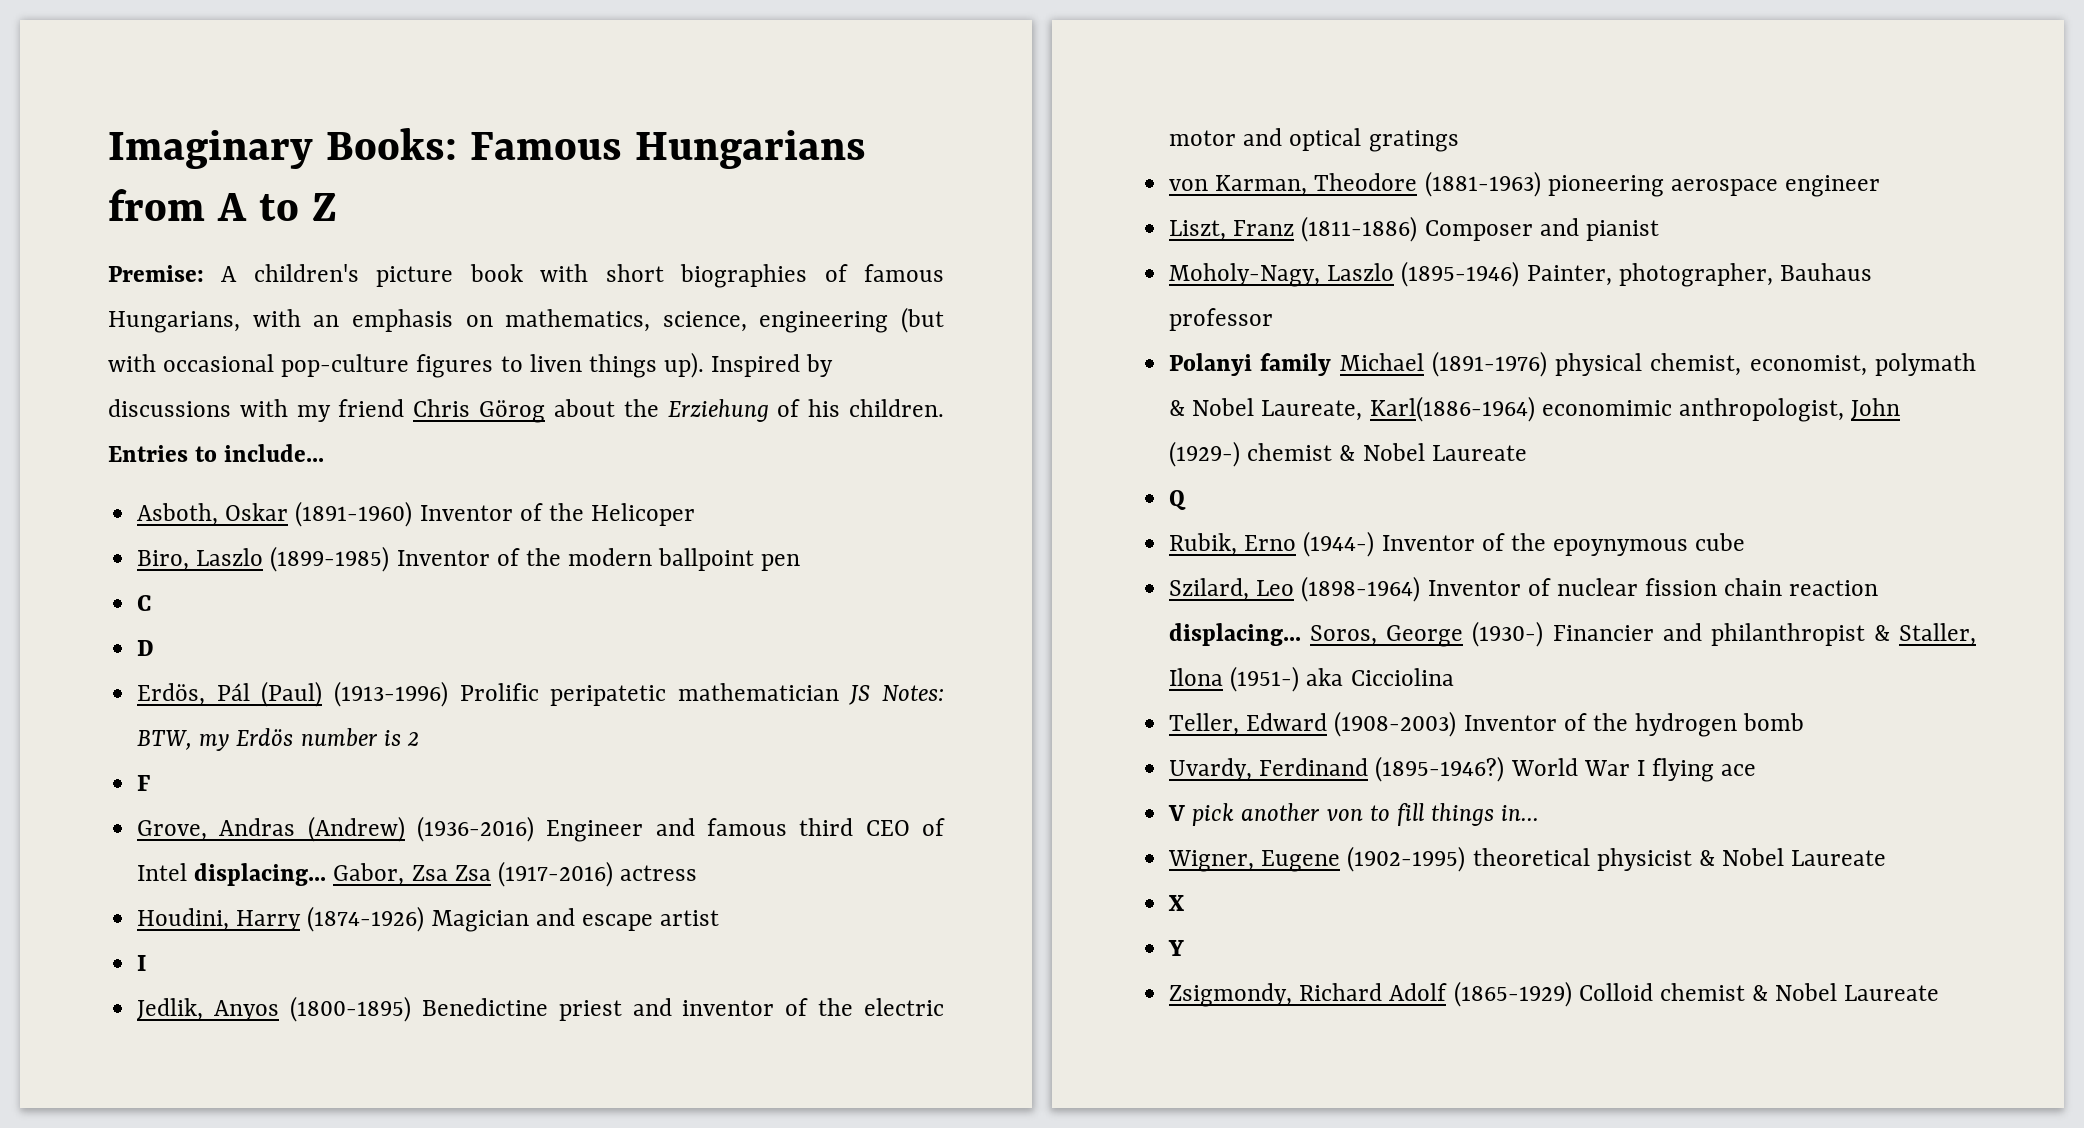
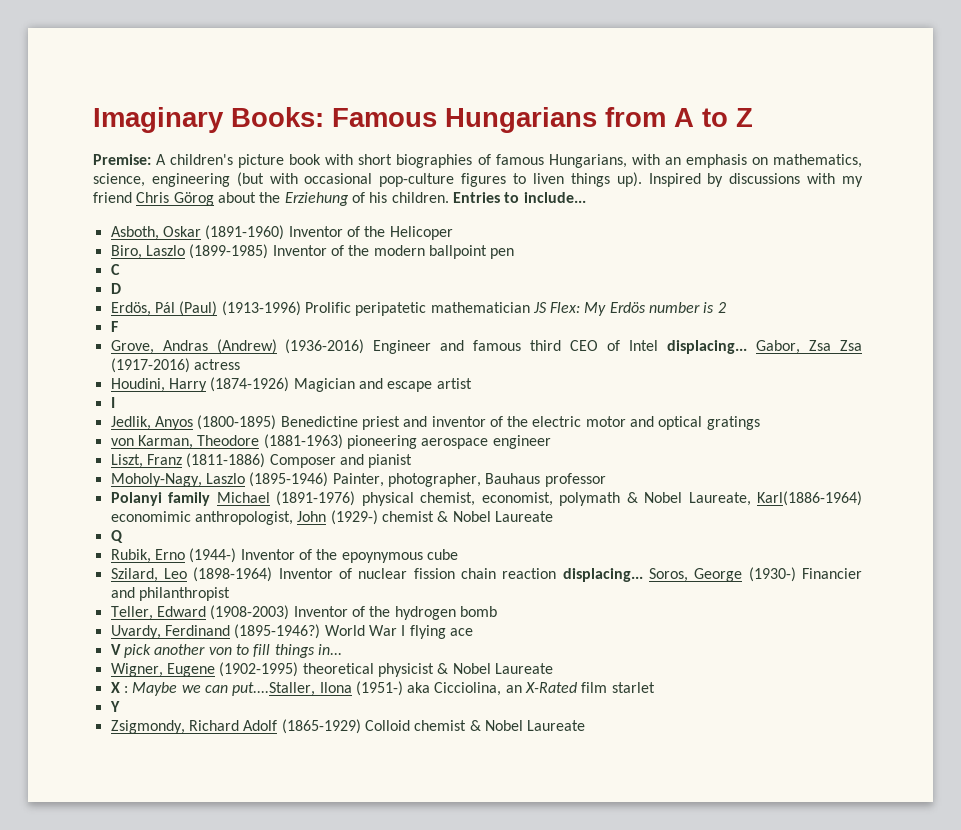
- Erdös, Pál (Paul) (1913-1996) Prolific peripatetic mathematician JS Notes: BTW, my Erdös number is 2
+ Erdös, Pál (Paul) (1913-1996) Prolific peripatetic mathematician JS Flex: My Erdös number is 2
- Soros, George (1930-) Financier and philanthropist & Staller, Ilona (1951-) aka Cicciolina
+ Soros, George (1930-) Financier and philanthropist
- X
+ X : Maybe we can put....Staller, Ilona (1951-) aka Cicciolina, an X-Rated film starlet

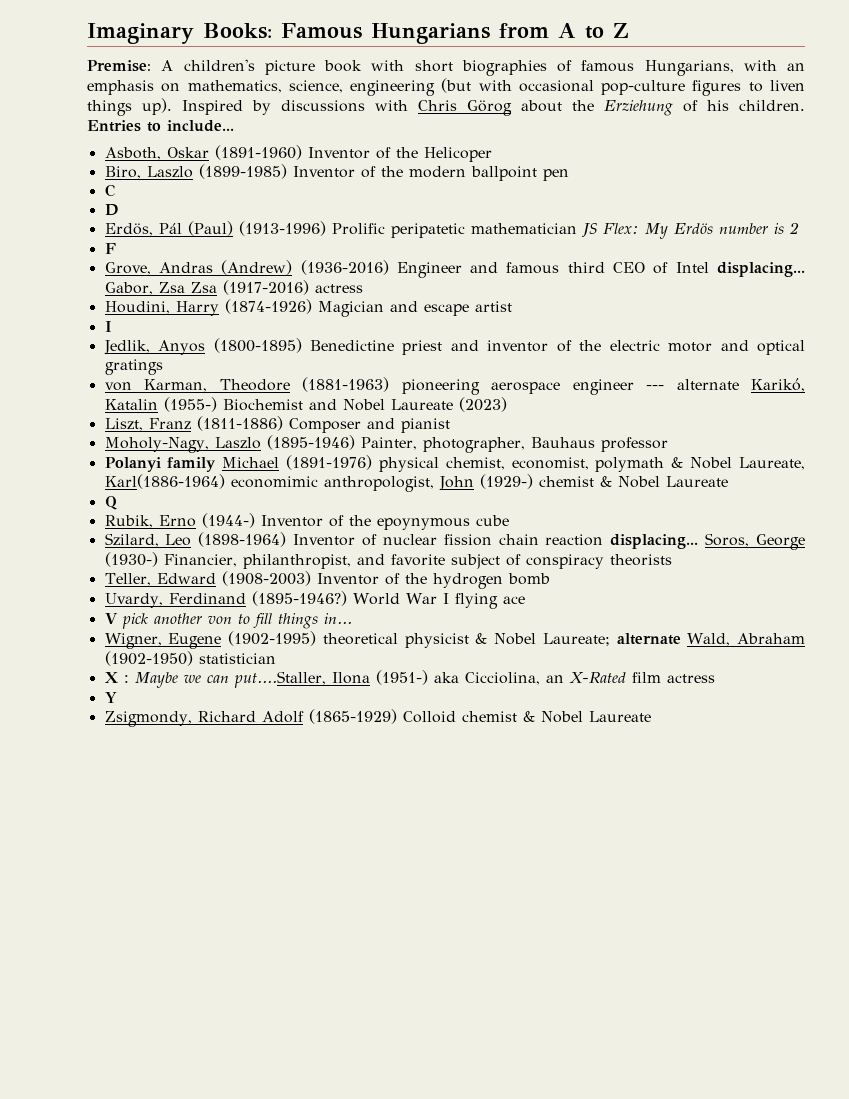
- Inspired by discussions with my friend Chris Görog about the Erziehung of his children.
+ Inspired by discussions with Chris Görog about the Erziehung of his children.
- von Karman, Theodore (1881-1963) pioneering aerospace engineer
+ von Karman, Theodore (1881-1963) pioneering aerospace engineer --- alternate Karikó, Katalin (1955-) Biochemist and Nobel Laureate (2023)
- Soros, George (1930-) Financier and philanthropist
+ Soros, George (1930-) Financier, philanthropist, and favorite subject of conspiracy theorists
- Wigner, Eugene (1902-1995) theoretical physicist & Nobel Laureate
+ Wigner, Eugene (1902-1995) theoretical physicist & Nobel Laureate; alternate Wald, Abraham (1902-1950) statistician
- X : Maybe we can put....Staller, Ilona (1951-) aka Cicciolina, an X-Rated film starlet
+ X : Maybe we can put....Staller, Ilona (1951-) aka Cicciolina, an X-Rated film actress

